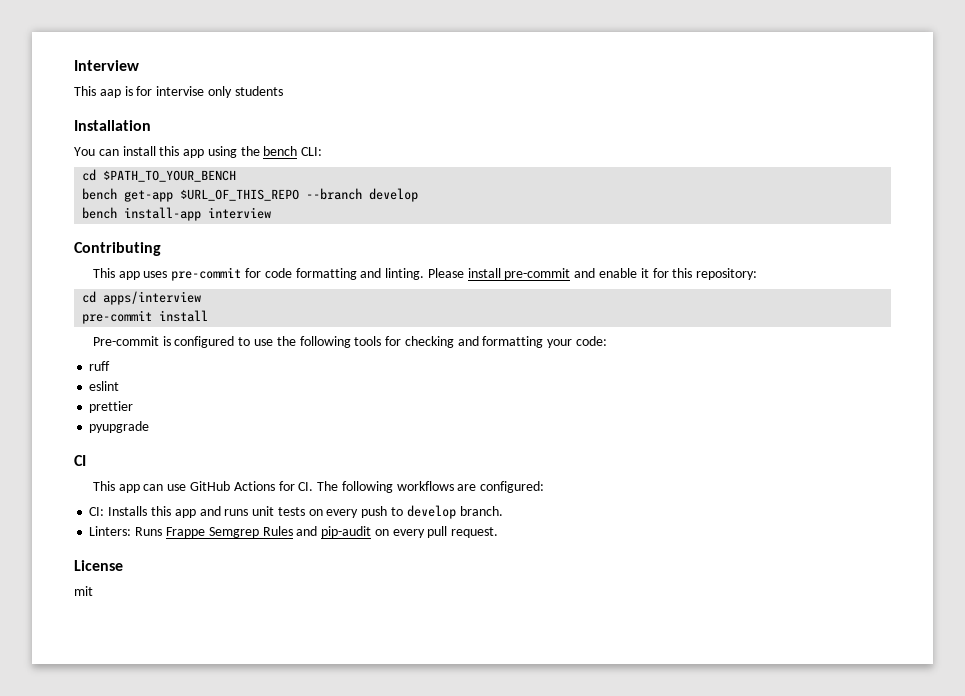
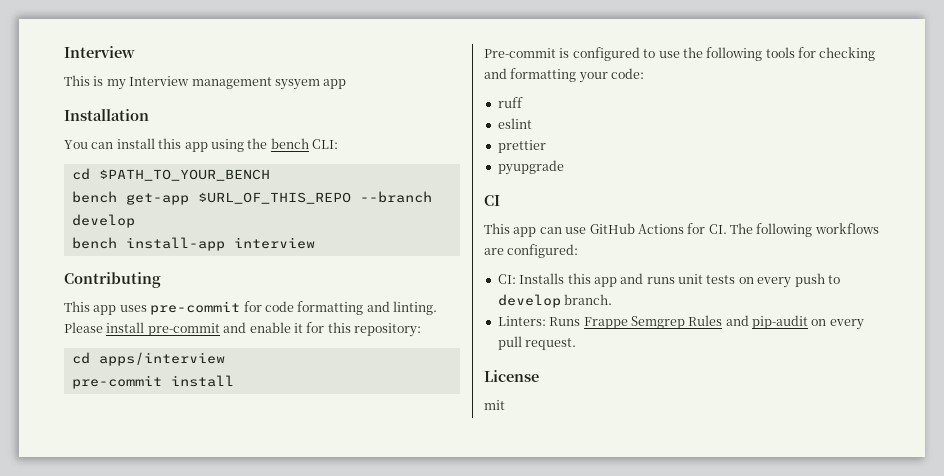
- This aap is for intervise only students
+ This is my Interview management sysyem app

